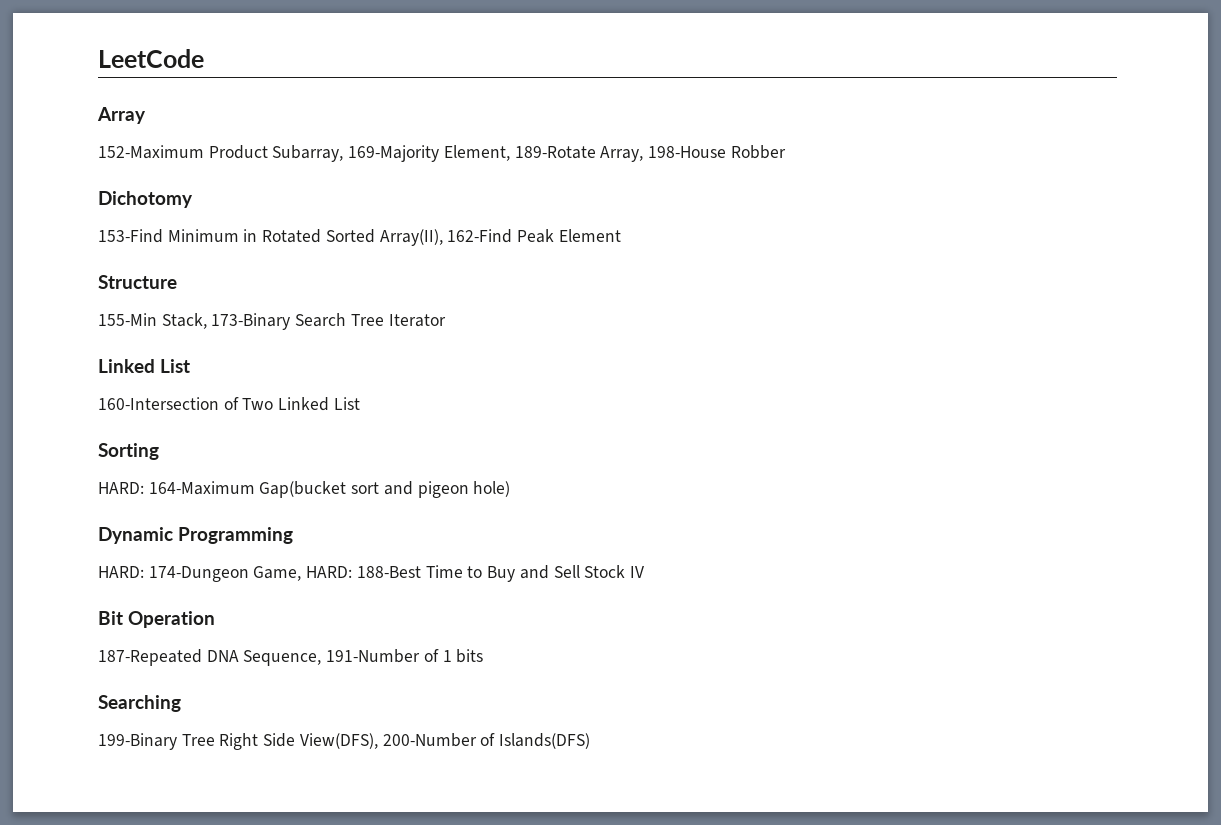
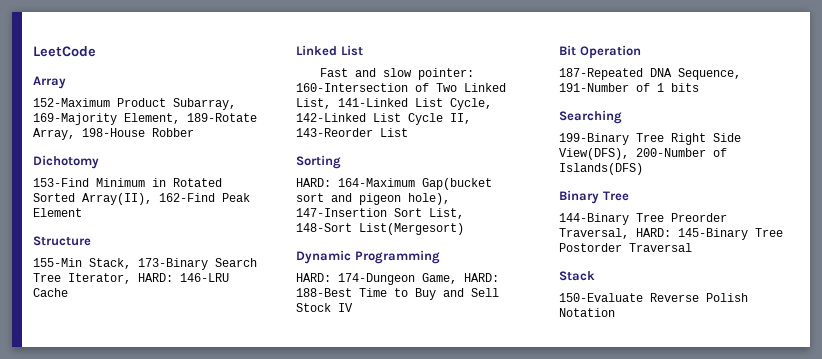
- 155-Min Stack, 173-Binary Search Tree Iterator
+ 155-Min Stack, 173-Binary Search Tree Iterator, HARD: 146-LRU Cache
  Linked List
- 160-Intersection of Two Linked List
+ Fast and slow pointer: 160-Intersection of Two Linked List, 141-Linked List Cycle, 142-Linked List Cycle II, 143-Reorder List
- HARD: 164-Maximum Gap(bucket sort and pigeon hole)
+ HARD: 164-Maximum Gap(bucket sort and pigeon hole), 147-Insertion Sort List, 148-Sort List(Mergesort)
+ Binary Tree
+ 144-Binary Tree Preorder Traversal, HARD: 145-Binary Tree Postorder Traversal
+ Stack
+ 150-Evaluate Reverse Polish Notation

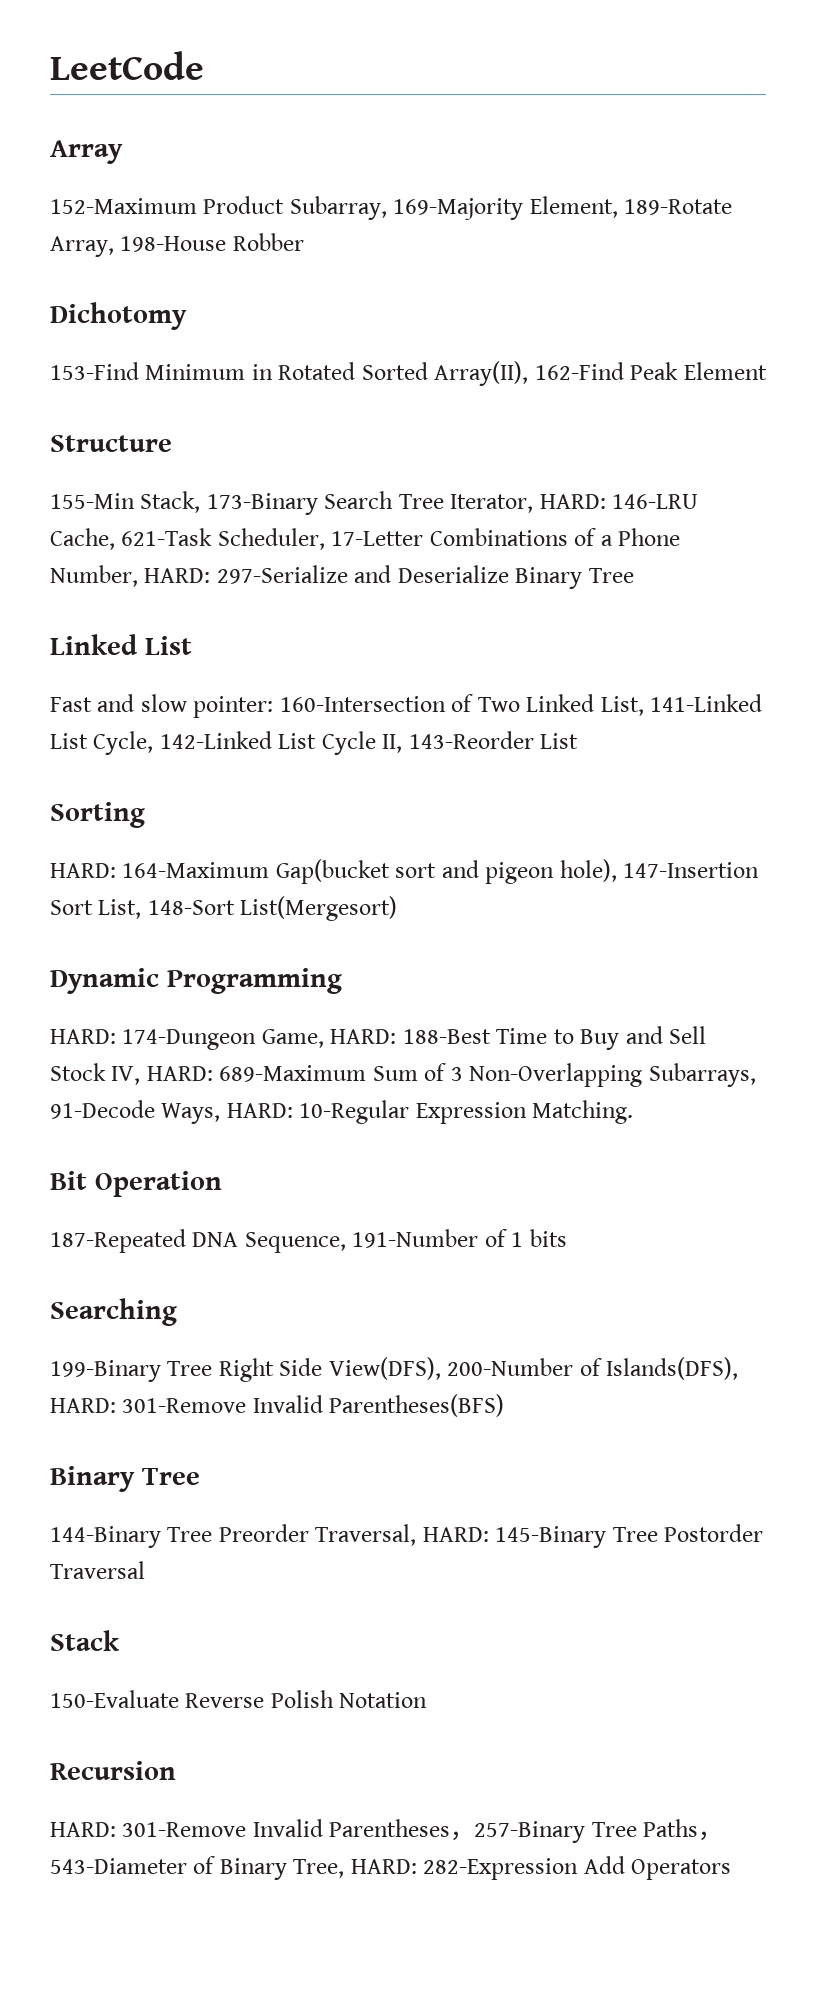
- 155-Min Stack, 173-Binary Search Tree Iterator, HARD: 146-LRU Cache
+ 155-Min Stack, 173-Binary Search Tree Iterator, HARD: 146-LRU Cache, 621-Task Scheduler, 17-Letter Combinations of a Phone Number, HARD: 297-Serialize and Deserialize Binary Tree
- HARD: 174-Dungeon Game, HARD: 188-Best Time to Buy and Sell Stock IV
+ HARD: 174-Dungeon Game, HARD: 188-Best Time to Buy and Sell Stock IV, HARD: 689-Maximum Sum of 3 Non-Overlapping Subarrays, 91-Decode Ways, HARD: 10-Regular Expression Matching.
- 199-Binary Tree Right Side View(DFS), 200-Number of Islands(DFS)
+ 199-Binary Tree Right Side View(DFS), 200-Number of Islands(DFS), HARD: 301-Remove Invalid Parentheses(BFS)
+ Recursion
+ HARD: 301-Remove Invalid Parentheses，257-Binary Tree Paths，543-Diameter of Binary Tree, HARD: 282-Expression Add Operators

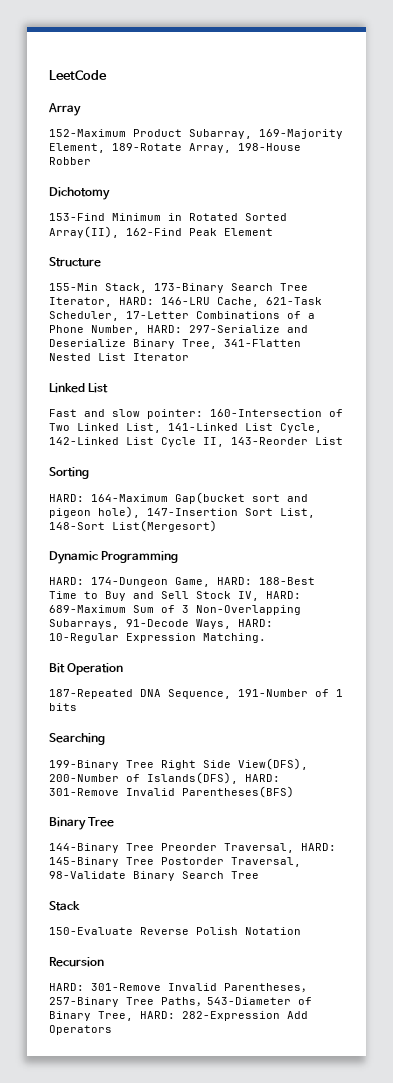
- 155-Min Stack, 173-Binary Search Tree Iterator, HARD: 146-LRU Cache, 621-Task Scheduler, 17-Letter Combinations of a Phone Number, HARD: 297-Serialize and Deserialize Binary Tree
+ 155-Min Stack, 173-Binary Search Tree Iterator, HARD: 146-LRU Cache, 621-Task Scheduler, 17-Letter Combinations of a Phone Number, HARD: 297-Serialize and Deserialize Binary Tree, 341-Flatten Nested List Iterator
- 144-Binary Tree Preorder Traversal, HARD: 145-Binary Tree Postorder Traversal
+ 144-Binary Tree Preorder Traversal, HARD: 145-Binary Tree Postorder Traversal, 98-Validate Binary Search Tree

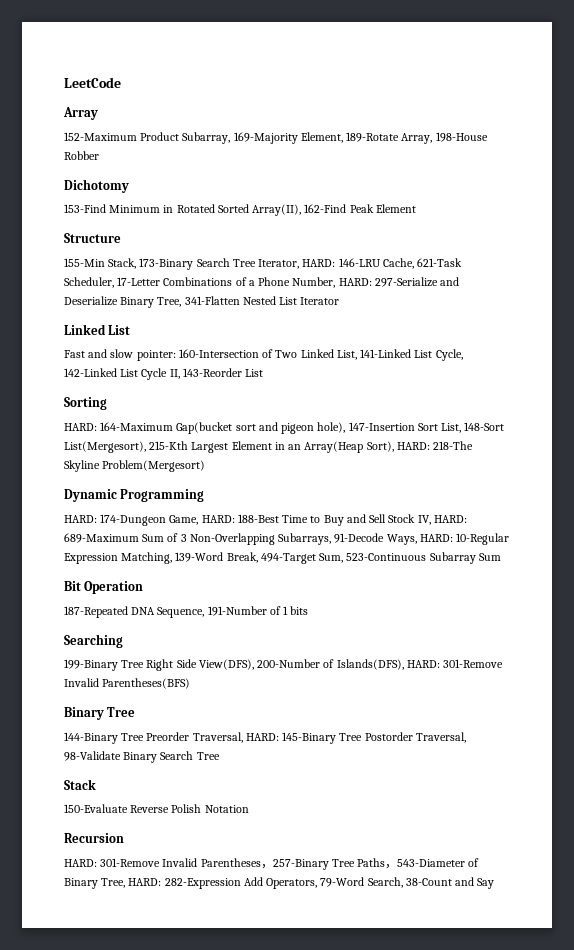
- HARD: 164-Maximum Gap(bucket sort and pigeon hole), 147-Insertion Sort List, 148-Sort List(Mergesort)
+ HARD: 164-Maximum Gap(bucket sort and pigeon hole), 147-Insertion Sort List, 148-Sort List(Mergesort), 215-Kth Largest Element in an Array(Heap Sort), HARD: 218-The Skyline Problem(Mergesort)
- HARD: 174-Dungeon Game, HARD: 188-Best Time to Buy and Sell Stock IV, HARD: 689-Maximum Sum of 3 Non-Overlapping Subarrays, 91-Decode Ways, HARD: 10-Regular Expression Matching.
+ HARD: 174-Dungeon Game, HARD: 188-Best Time to Buy and Sell Stock IV, HARD: 689-Maximum Sum of 3 Non-Overlapping Subarrays, 91-Decode Ways, HARD: 10-Regular Expression Matching, 139-Word Break, 494-Target Sum, 523-Continuous Subarray Sum
- HARD: 301-Remove Invalid Parentheses，257-Binary Tree Paths，543-Diameter of Binary Tree, HARD: 282-Expression Add Operators
+ HARD: 301-Remove Invalid Parentheses，257-Binary Tree Paths，543-Diameter of Binary Tree, HARD: 282-Expression Add Operators, 79-Word Search, 38-Count and Say

